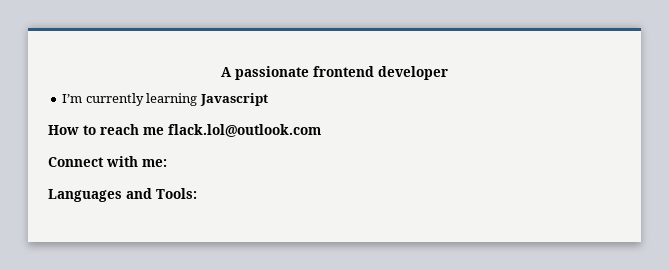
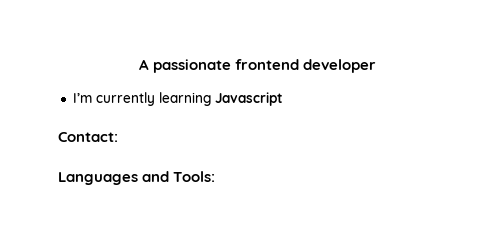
- How to reach me flack.lol@outlook.com
- Connect with me:
+ Contact:

